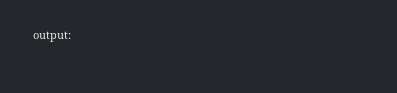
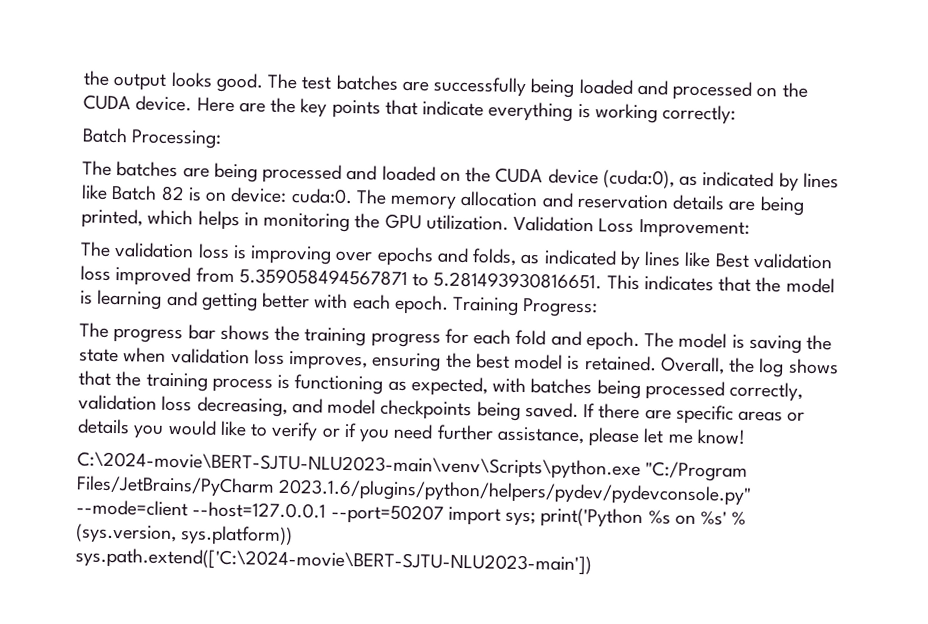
- output:
+ the output looks good. The test batches are successfully being loaded and processed on the CUDA device. Here are the key points that indicate everything is working correctly:
+ Batch Processing:
+ The batches are being processed and loaded on the CUDA device (cuda:0), as indicated by lines like Batch 82 is on device: cuda:0. The memory allocation and reservation details are being printed, which helps in monitoring the GPU utilization. Validation Loss Improvement:
+ The validation loss is improving over epochs and folds, as indicated by lines like Best validation loss improved from 5.359058494567871 to 5.281493930816651. This indicates that the model is learning and getting better with each epoch. Training Progress:
+ The progress bar shows the training progress for each fold and epoch. The model is saving the state when validation loss improves, ensuring the best model is retained. Overall, the log shows that the training process is functioning as expected, with batches being processed correctly, validation loss decreasing, and model checkpoints being saved. If there are specific areas or details you would like to verify or if you need further assistance, please let me know!
+ C:\2024-movie\BERT-SJTU-NLU2023-main\venv\Scripts\python.exe "C:/Program Files/JetBrains/PyCharm 2023.1.6/plugins/python/helpers/pydev/pydevconsole.py" --mode=client --host=127.0.0.1 --port=50207 import sys; print('Python %s on %s' % (sys.version, sys.platform))
+ sys.path.extend(['C:\2024-movie\BERT-SJTU-NLU2023-main'])

